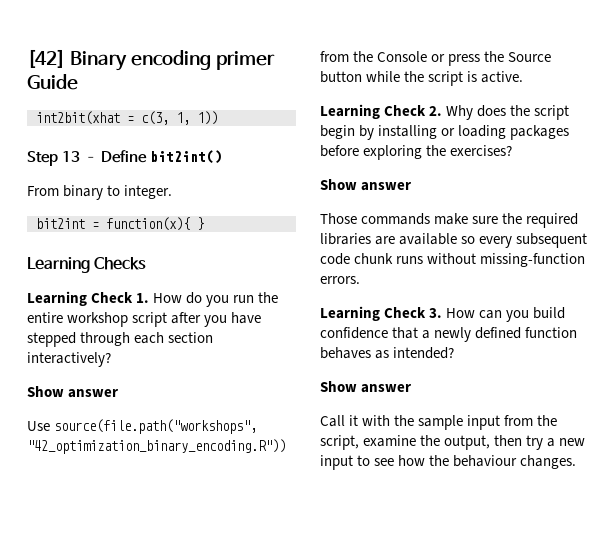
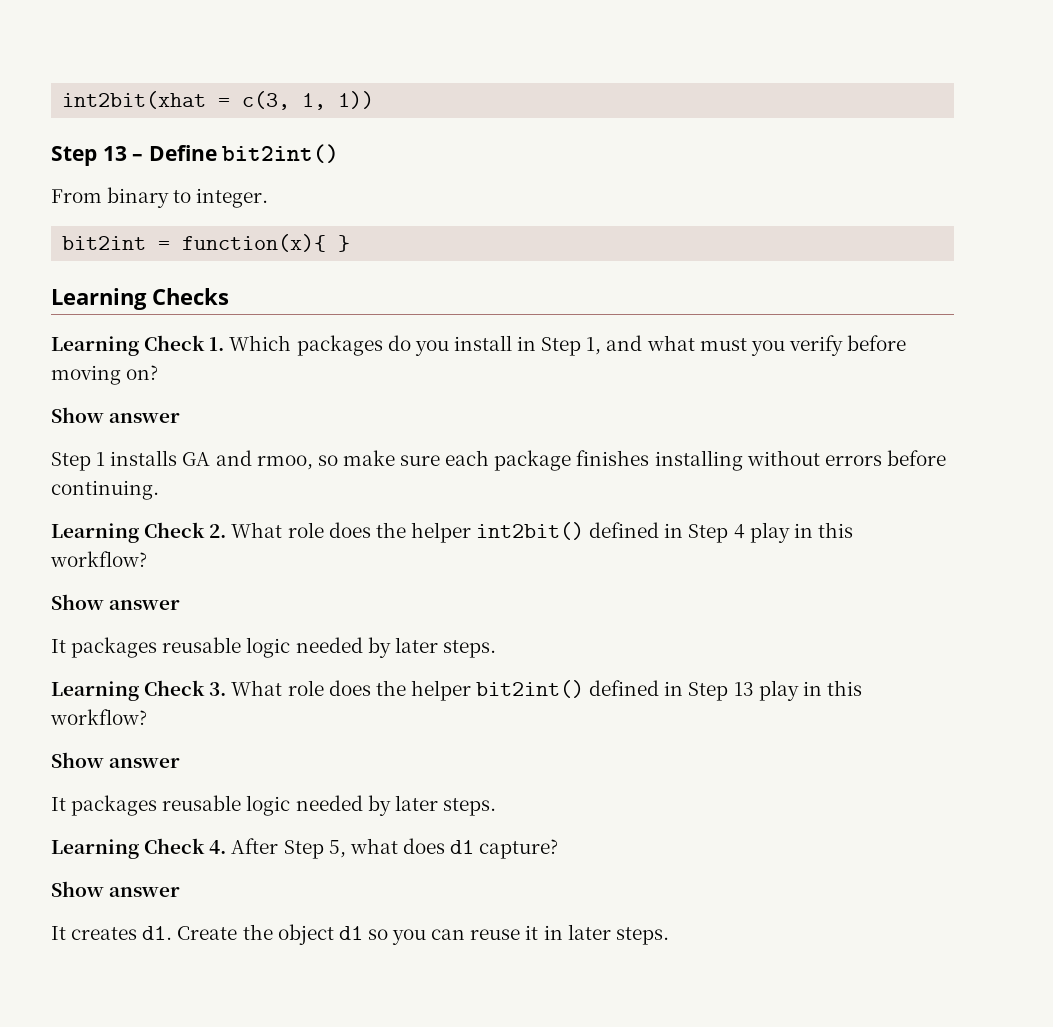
- [42] Binary encoding primer Guide
- Learning Check 1. How do you run the entire workshop script after you have stepped through each section interactively?
+ Learning Check 1. Which packages do you install in Step 1, and what must you verify before moving on?
  Show answer
- Use source(file.path("workshops", "42_optimization_binary_encoding.R")) from the Console or press the Source button while the script is active.
- Learning Check 2. Why does the script begin by installing or loading packages before exploring the exercises?
+ Step 1 installs GA and rmoo, so make sure each package finishes installing without errors before continuing.
+ Learning Check 2. What role does the helper int2bit() defined in Step 4 play in this workflow?
  Show answer
- Those commands make sure the required libraries are available so every subsequent code chunk runs without missing-function errors.
- Learning Check 3. How can you build confidence that a newly defined function behaves as intended?
+ It packages reusable logic needed by later steps.
+ Learning Check 3. What role does the helper bit2int() defined in Step 13 play in this workflow?
  Show answer
- Call it with the sample input from the script, examine the output, then try a new input to see how the behaviour changes.
+ It packages reusable logic needed by later steps.
+ Learning Check 4. After Step 5, what does d1 capture?
+ Show answer
+ It creates d1. Create the object d1 so you can reuse it in later steps.

